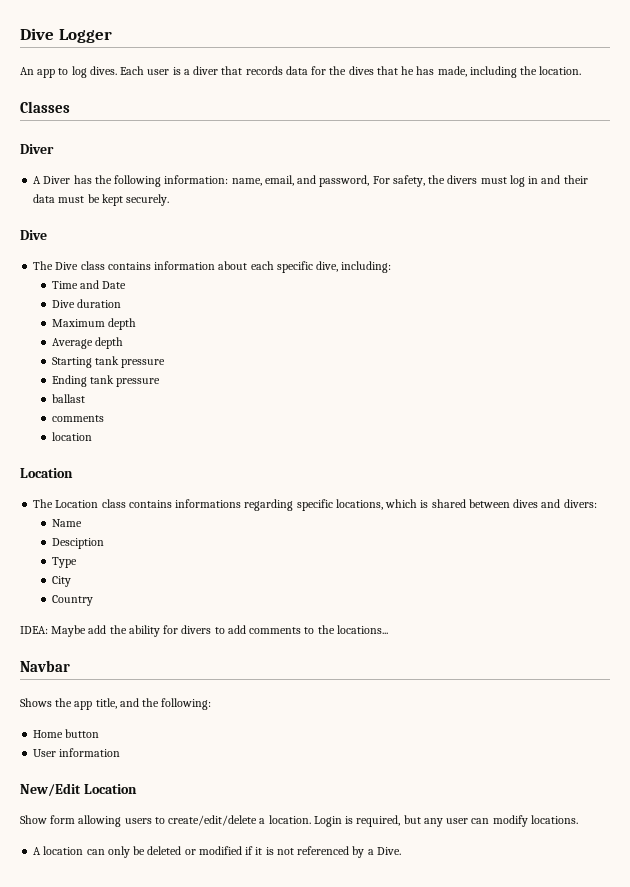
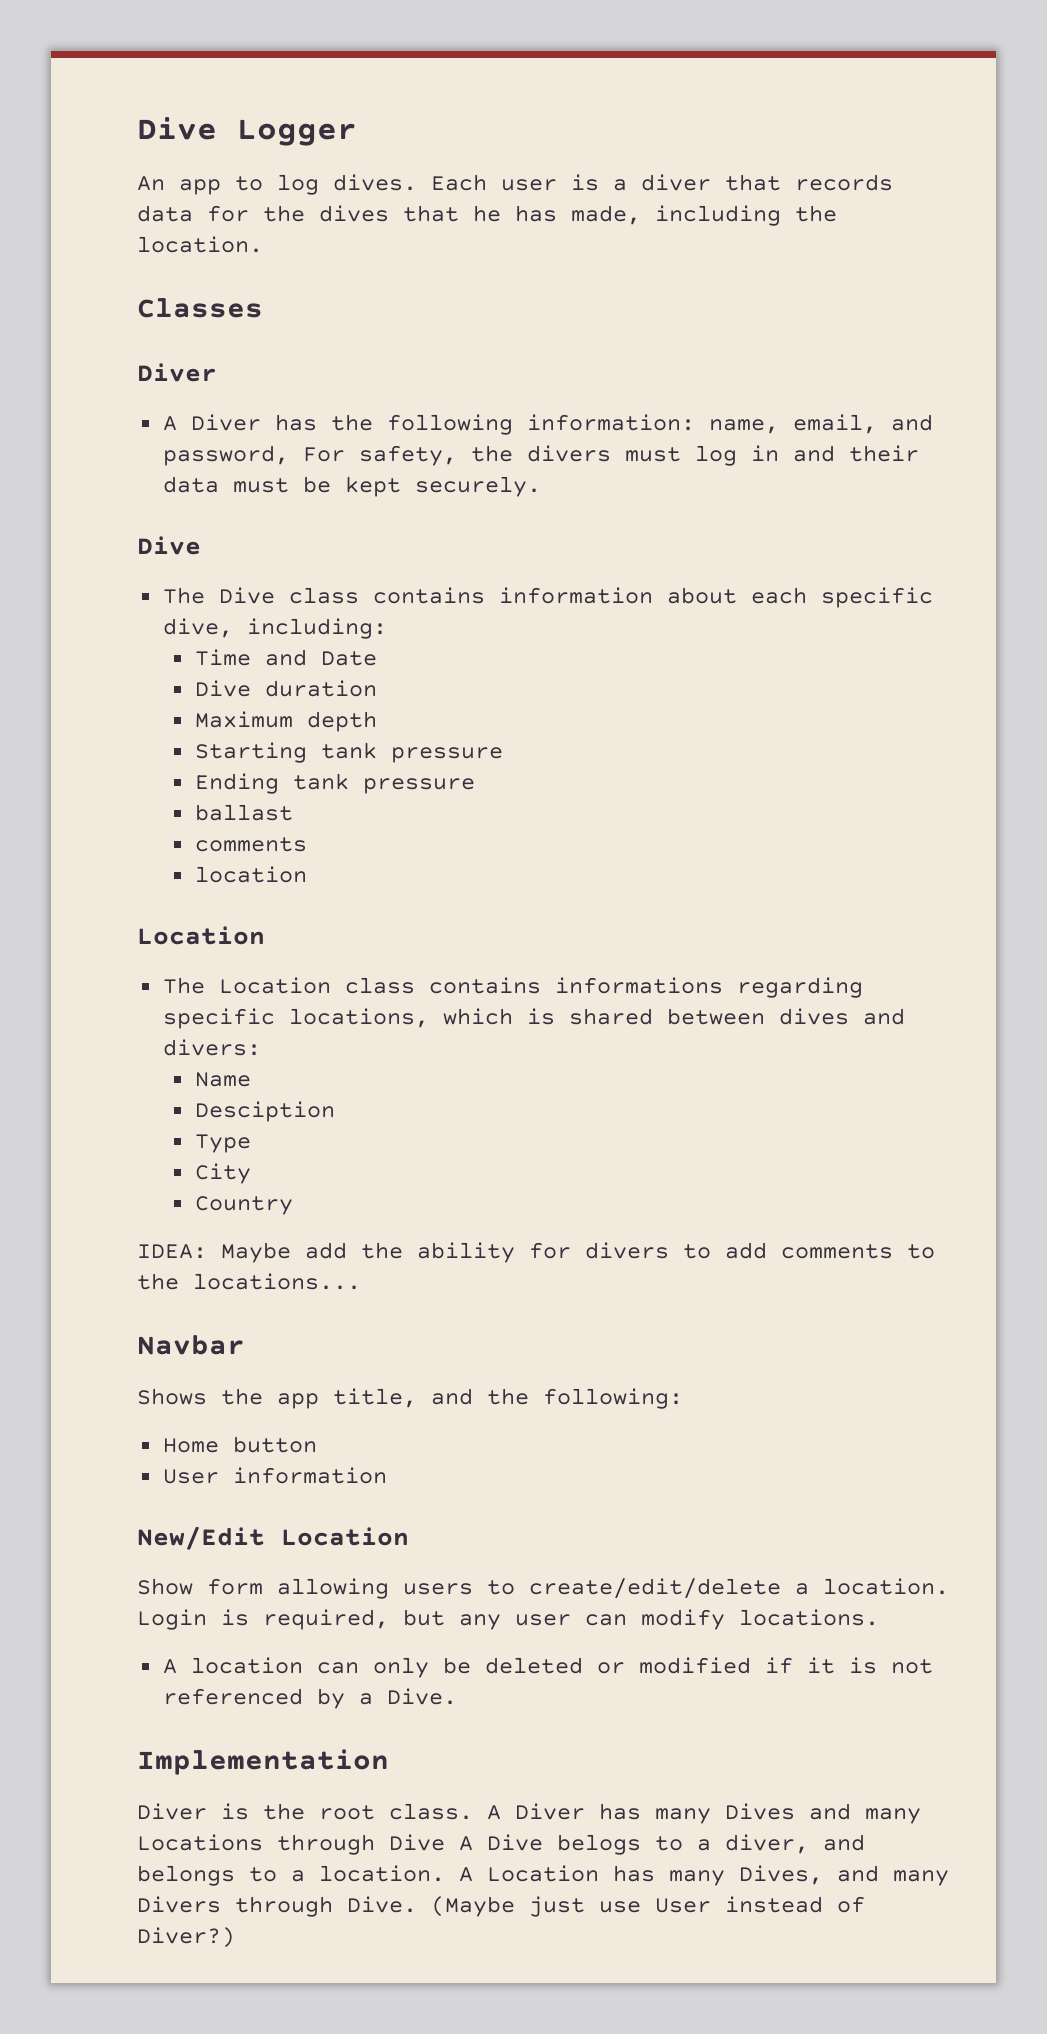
- Average depth
+ Implementation
+ Diver is the root class. A Diver has many Dives and many Locations through Dive A Dive belogs to a diver, and belongs to a location. A Location has many Dives, and many Divers through Dive. (Maybe just use User instead of Diver?)

